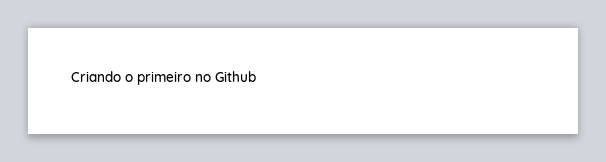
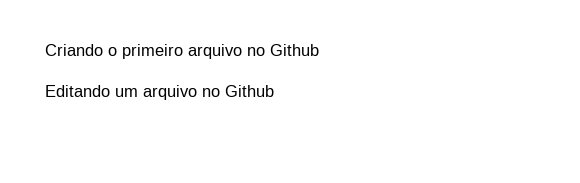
- Criando o primeiro no Github
+ Criando o primeiro arquivo no Github
+ Editando um arquivo no Github

